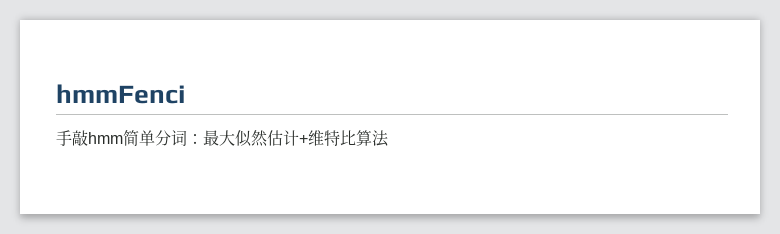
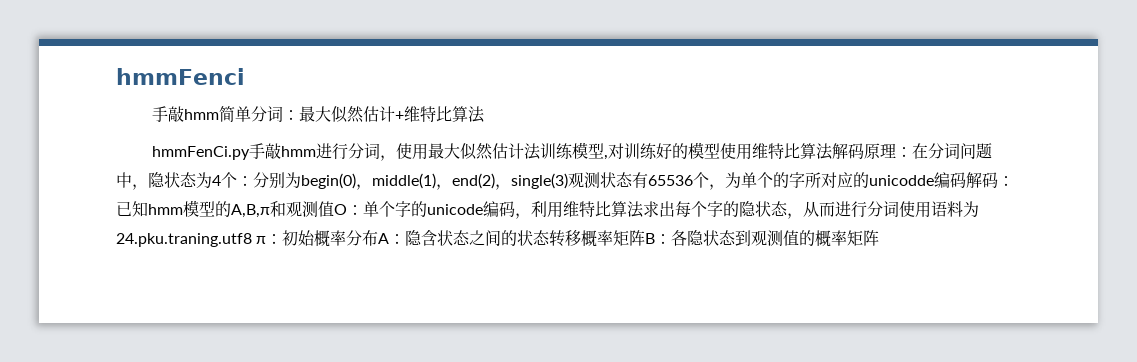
+ hmmFenCi.py手敲hmm进行分词，使用最大似然估计法训练模型,对训练好的模型使用维特比算法解码原理：在分词问题中，隐状态为4个：分别为begin(0)，middle(1)，end(2)，single(3)观测状态有65536个，为单个的字所对应的unicodde编码解码：已知hmm模型的A,B,π和观测值O：单个字的unicode编码，利用维特比算法求出每个字的隐状态，从而进行分词使用语料为24.pku.traning.utf8 π：初始概率分布A：隐含状态之间的状态转移概率矩阵B：各隐状态到观测值的概率矩阵

